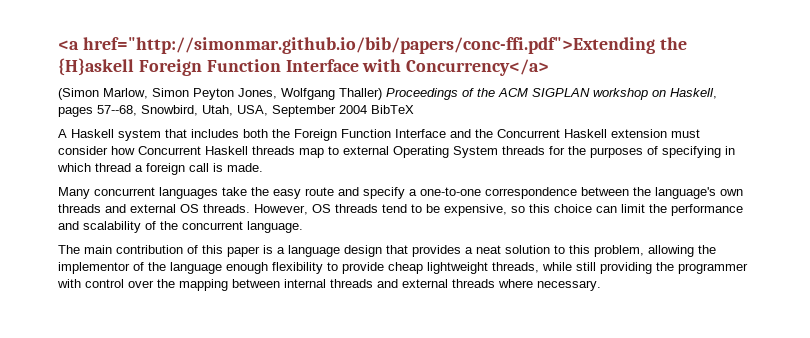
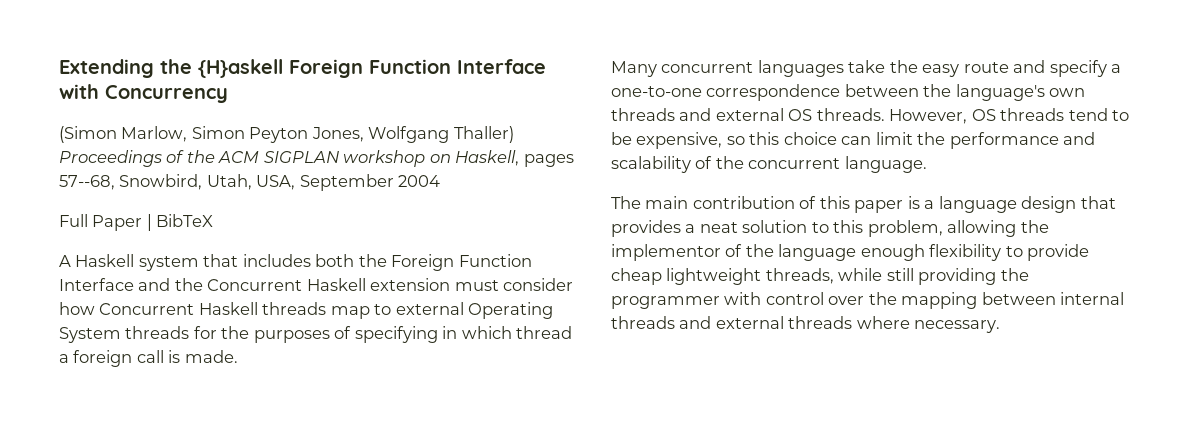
- <a href="http://simonmar.github.io/bib/papers/conc-ffi.pdf">Extending the {H}askell Foreign Function Interface with Concurrency</a>
+ Extending the {H}askell Foreign Function Interface with Concurrency
- (Simon Marlow, Simon Peyton Jones, Wolfgang Thaller) Proceedings of the ACM SIGPLAN workshop on Haskell, pages 57--68, Snowbird, Utah, USA, September 2004 BibTeX
+ (Simon Marlow, Simon Peyton Jones, Wolfgang Thaller) Proceedings of the ACM SIGPLAN workshop on Haskell, pages 57--68, Snowbird, Utah, USA, September 2004
+ Full Paper | BibTeX

